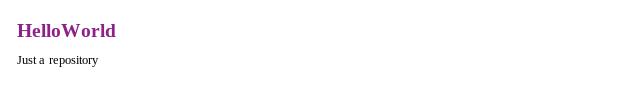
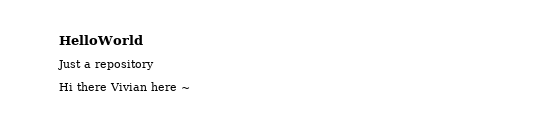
+ Hi there Vivian here ~

